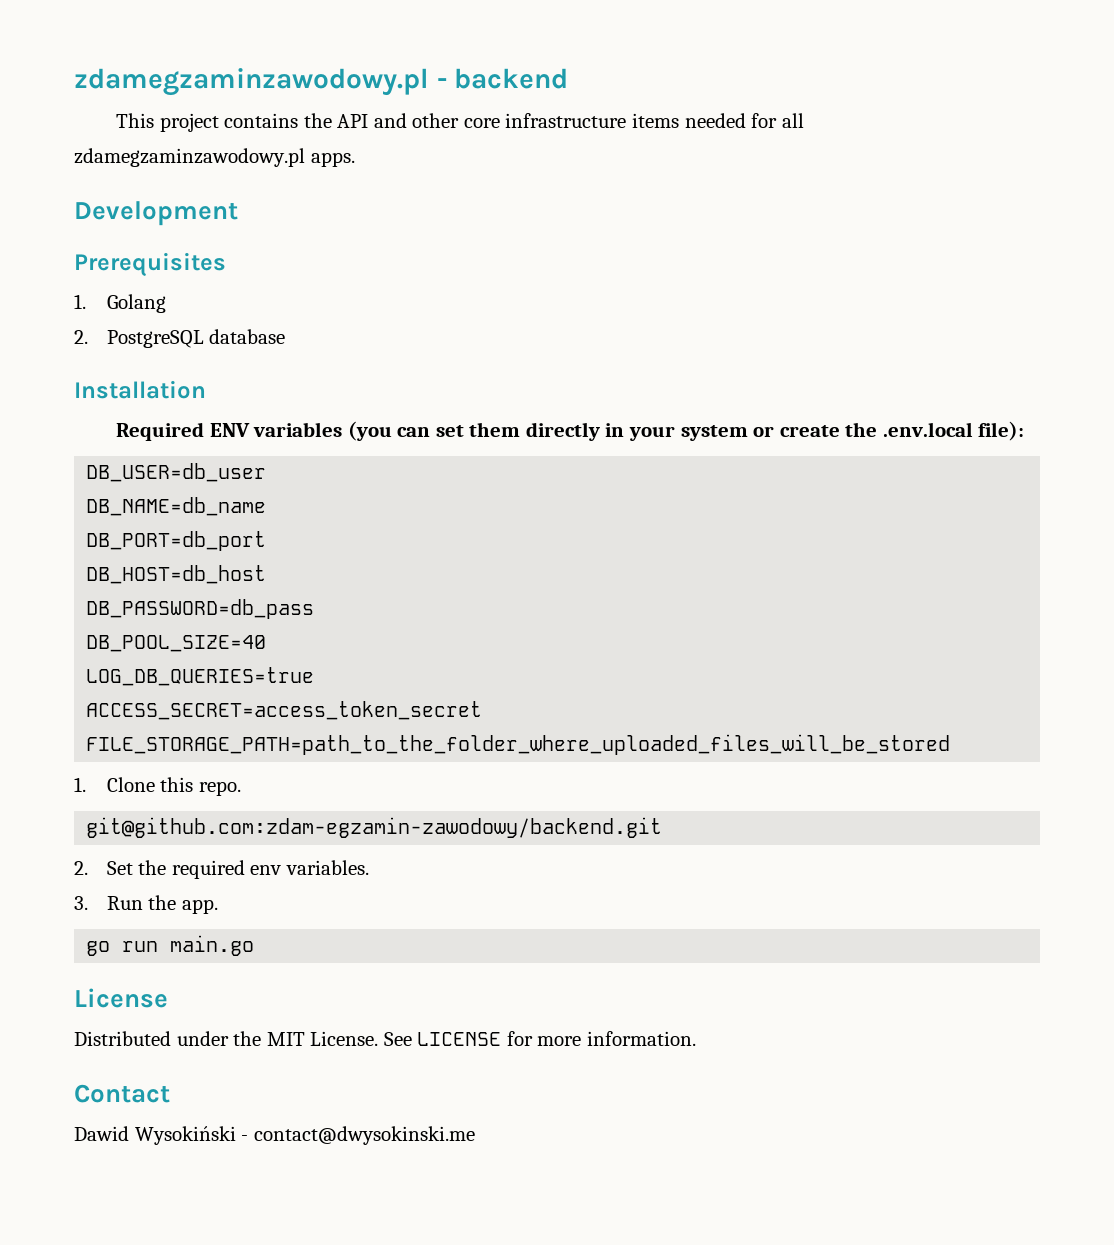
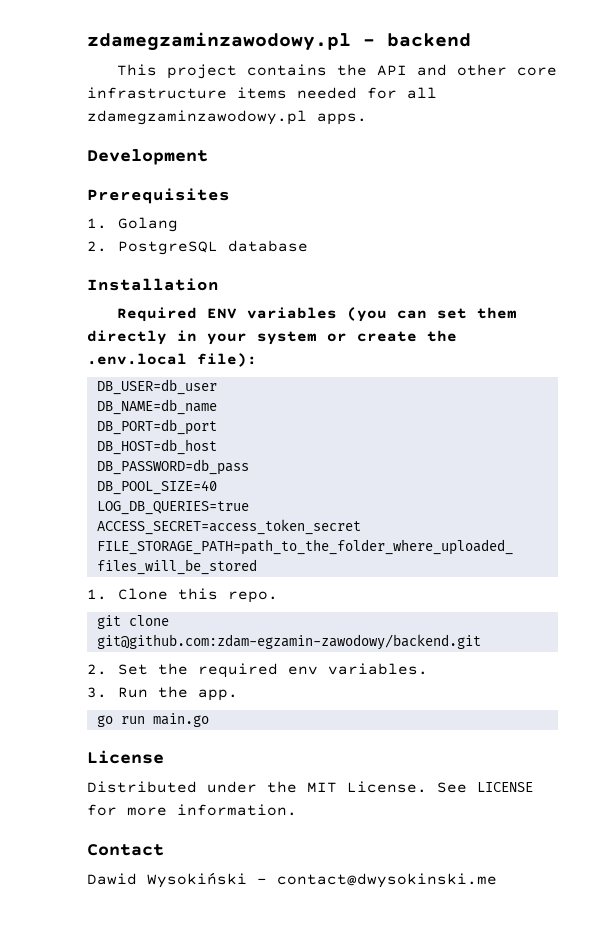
- git@github.com:zdam-egzamin-zawodowy/backend.git
+ git clone git@github.com:zdam-egzamin-zawodowy/backend.git

